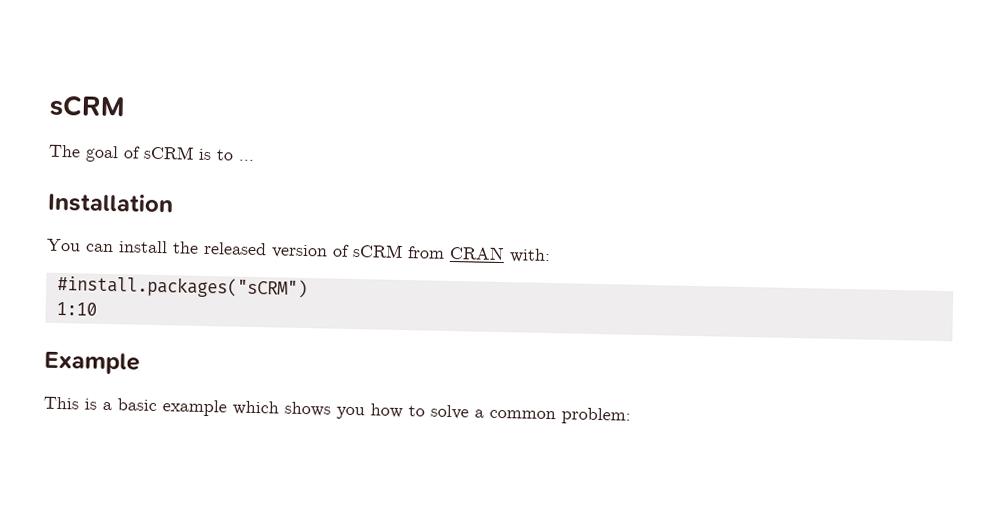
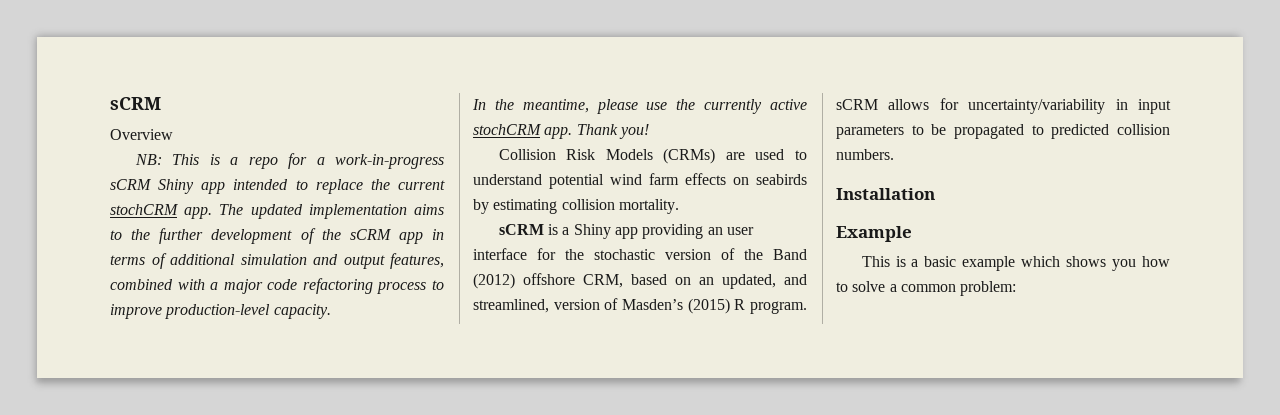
- The goal of sCRM is to …
+ Overview
+ NB: This is a repo for a work-in-progress sCRM Shiny app intended to replace the current stochCRM app. The updated implementation aims to the further development of the sCRM app in terms of additional simulation and output features, combined with a major code refactoring process to improve production-level capacity.
+ In the meantime, please use the currently active stochCRM app. Thank you!
+ Collision Risk Models (CRMs) are used to understand potential wind farm effects on seabirds by estimating collision mortality.
+ sCRM is a Shiny app providing an user interface for the stochastic version of the Band (2012) offshore CRM, based on an updated, and streamlined, version of Masden’s (2015) R program. sCRM allows for uncertainty/variability in input parameters to be propagated to predicted collision numbers.
  Installation
- You can install the released version of sCRM from CRAN with:
- #install.packages("sCRM")
- 1:10

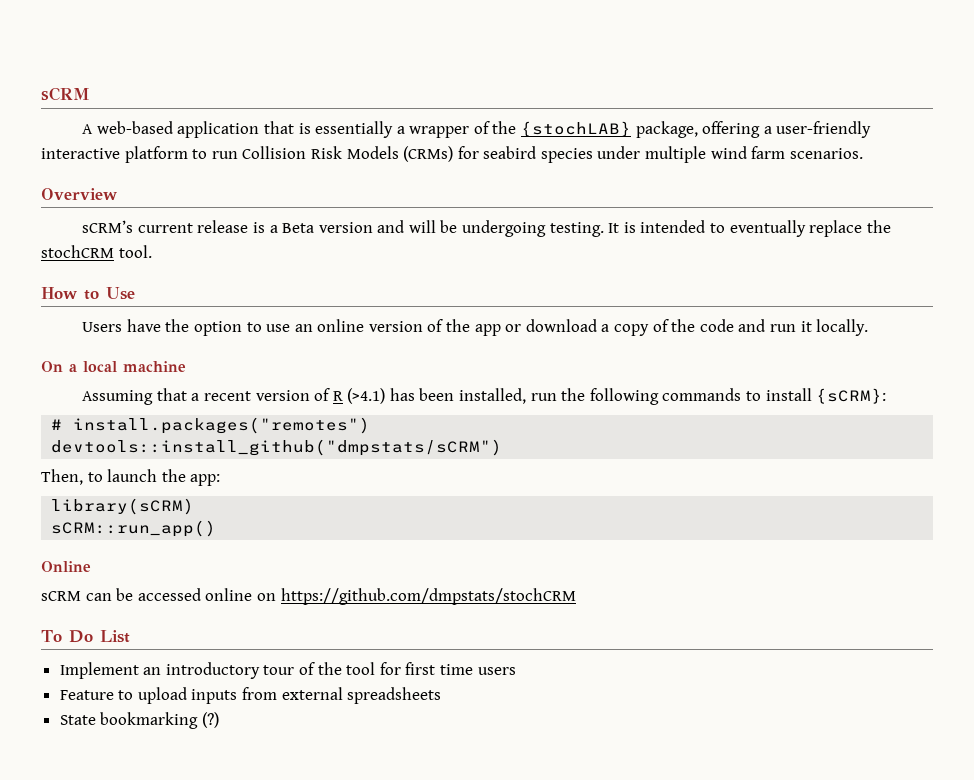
+ A web-based application that is essentially a wrapper of the {stochLAB} package, offering a user-friendly interactive platform to run Collision Risk Models (CRMs) for seabird species under multiple wind farm scenarios.
  Overview
- NB: This is a repo for a work-in-progress sCRM Shiny app intended to replace the current stochCRM app. The updated implementation aims to the further development of the sCRM app in terms of additional simulation and output features, combined with a major code refactoring process to improve production-level capacity.
- In the meantime, please use the currently active stochCRM app. Thank you!
- Collision Risk Models (CRMs) are used to understand potential wind farm effects on seabirds by estimating collision mortality.
- sCRM is a Shiny app providing an user interface for the stochastic version of the Band (2012) offshore CRM, based on an updated, and streamlined, version of Masden’s (2015) R program. sCRM allows for uncertainty/variability in input parameters to be propagated to predicted collision numbers.
- Installation
- Example
- This is a basic example which shows you how to solve a common problem:
+ sCRM’s current release is a Beta version and will be undergoing testing. It is intended to eventually replace the stochCRM tool.
+ How to Use
+ Users have the option to use an online version of the app or download a copy of the code and run it locally.
+ On a local machine
+ Assuming that a recent version of R (>4.1) has been installed, run the following commands to install {sCRM}:
+ # install.packages("remotes")
+ devtools::install_github("dmpstats/sCRM")
+ Then, to launch the app:
+ library(sCRM)
+ sCRM::run_app()
+ Online
+ sCRM can be accessed online on https://github.com/dmpstats/stochCRM
+ To Do List
+ Implement an introductory tour of the tool for first time users
+ Feature to upload inputs from external spreadsheets
+ State bookmarking (?)

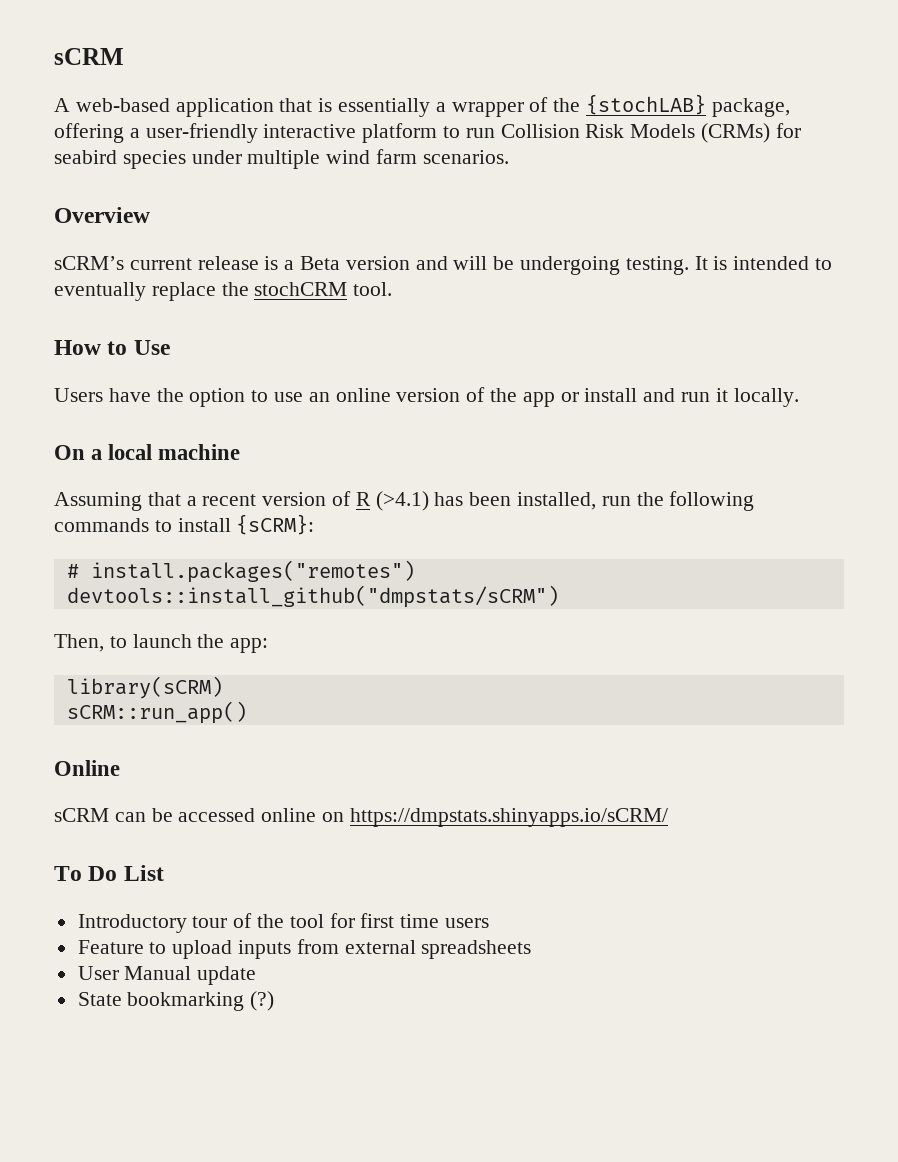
- Users have the option to use an online version of the app or download a copy of the code and run it locally.
+ Users have the option to use an online version of the app or install and run it locally.
- sCRM can be accessed online on https://github.com/dmpstats/stochCRM
+ sCRM can be accessed online on https://dmpstats.shinyapps.io/sCRM/
- Implement an introductory tour of the tool for first time users
+ Introductory tour of the tool for first time users
+ User Manual update

